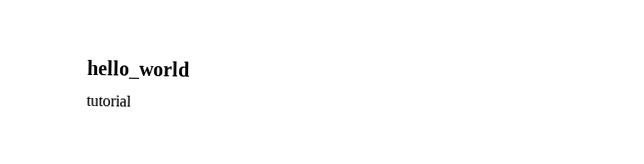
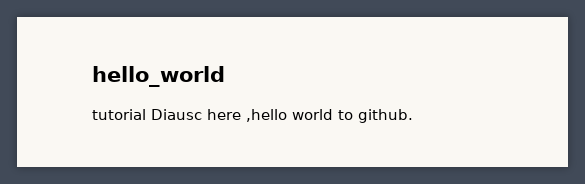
- tutorial
+ tutorial Diausc here ,hello world to github.

